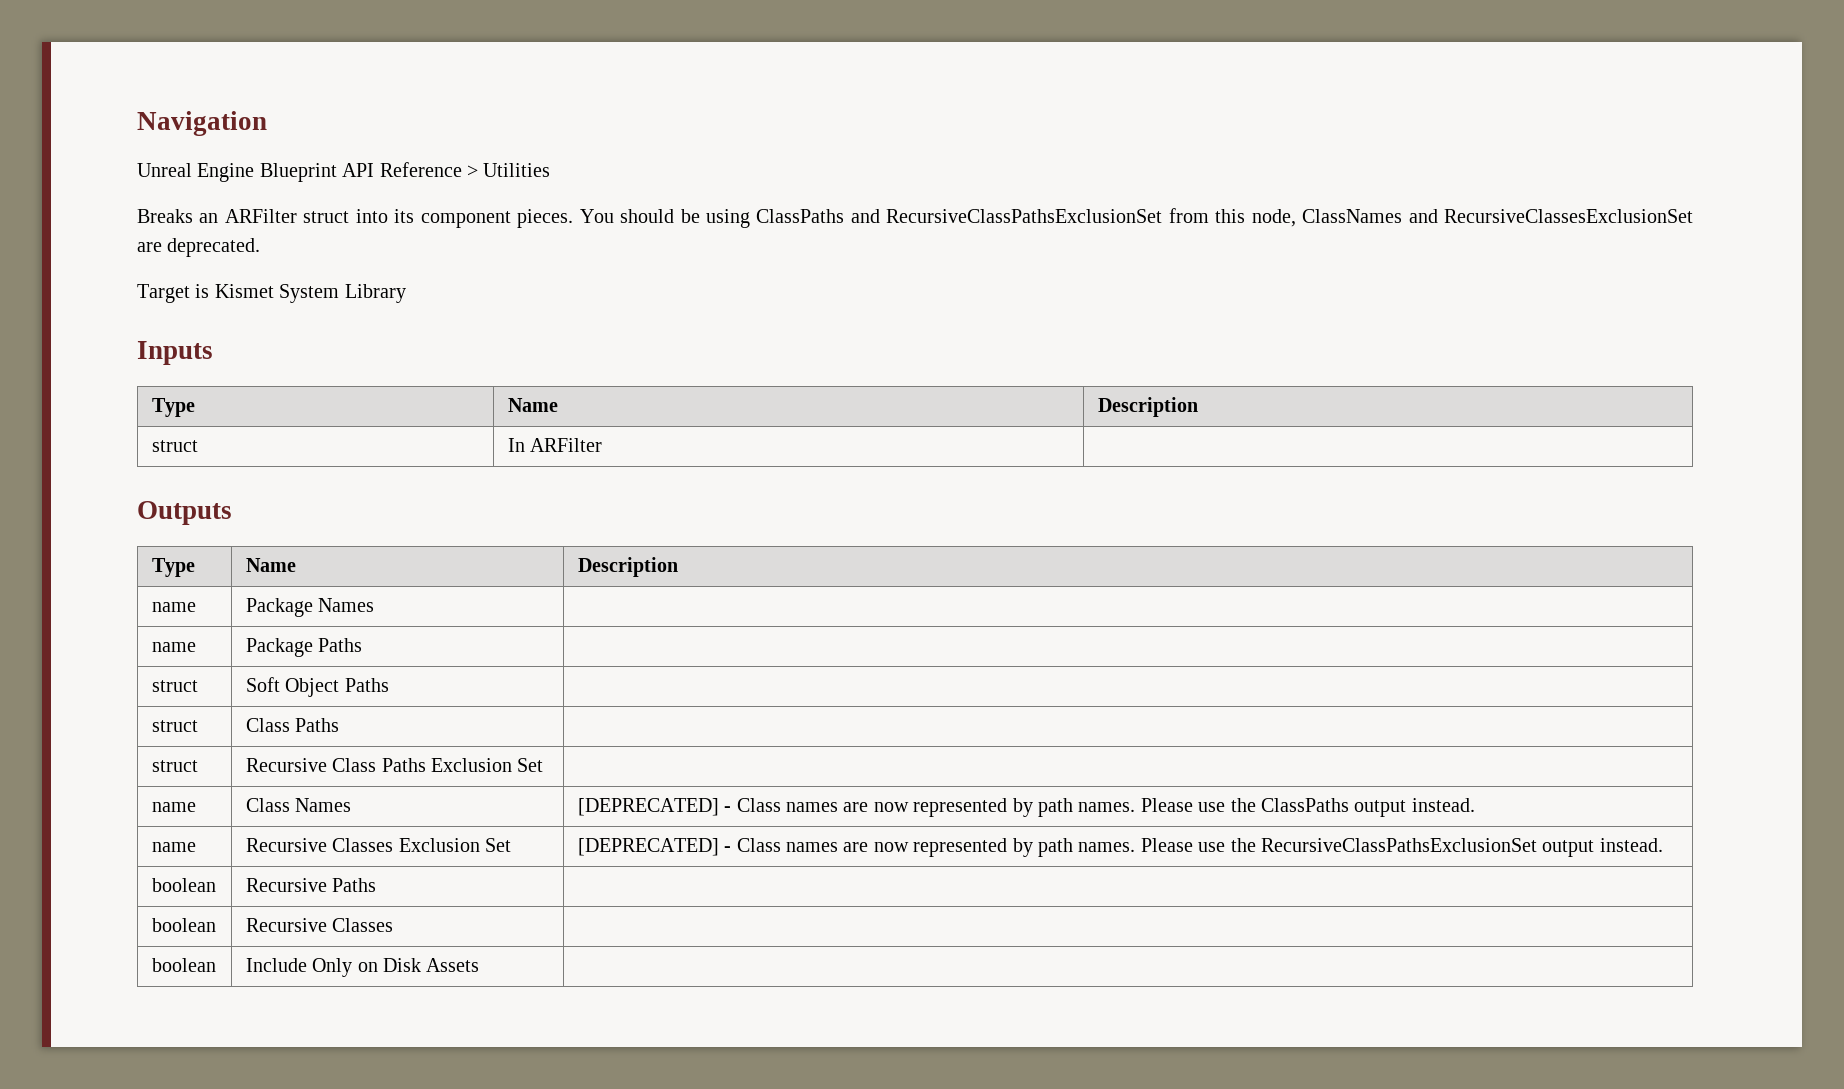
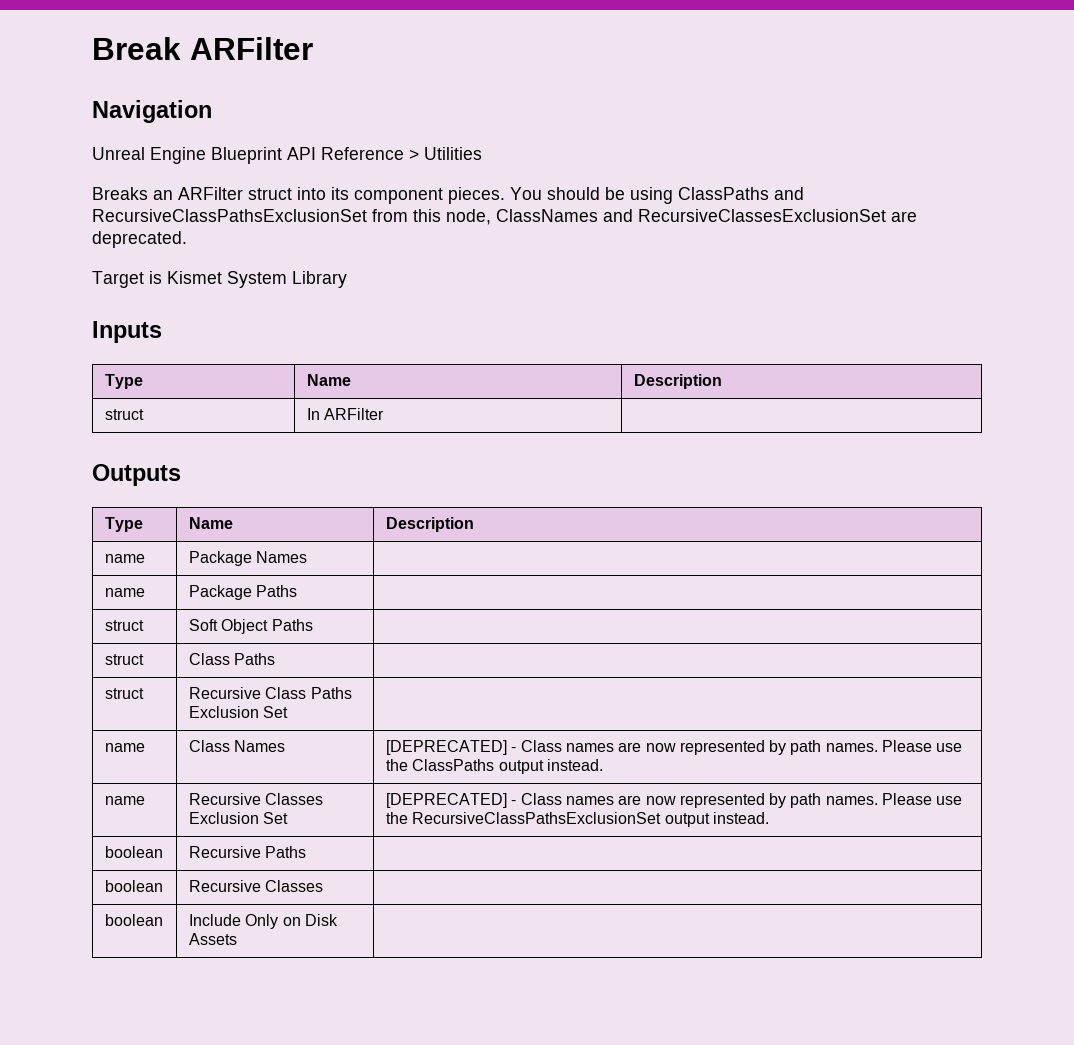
+ Break ARFilter

